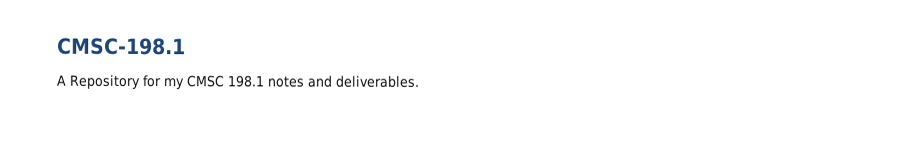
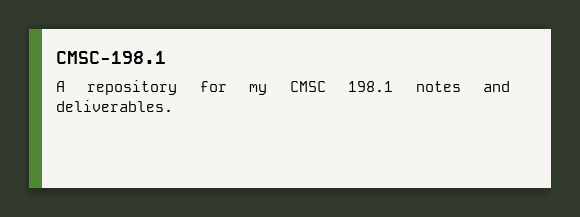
- A Repository for my CMSC 198.1 notes and deliverables.
+ A repository for my CMSC 198.1 notes and deliverables.

